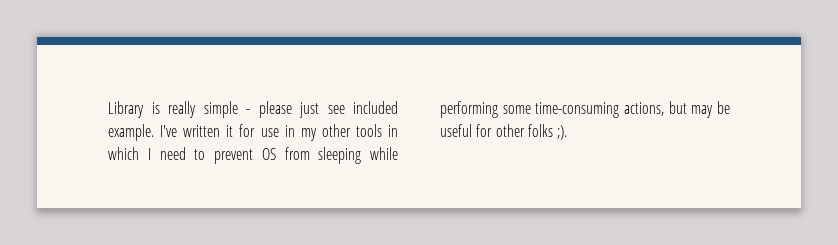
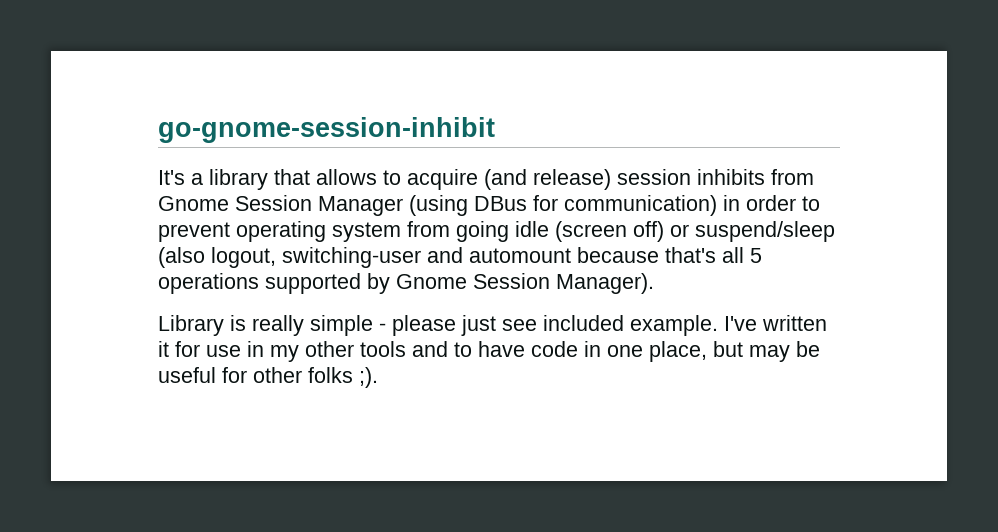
+ go-gnome-session-inhibit
+ It's a library that allows to acquire (and release) session inhibits from Gnome Session Manager (using DBus for communication) in order to prevent operating system from going idle (screen off) or suspend/sleep (also logout, switching-user and automount because that's all 5 operations supported by Gnome Session Manager).
- I've written it for use in my other tools in which I need to prevent OS from sleeping while performing some time-consuming actions, but may be useful for other folks ;).
+ I've written it for use in my other tools and to have code in one place, but may be useful for other folks ;).

